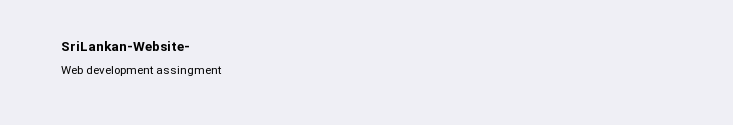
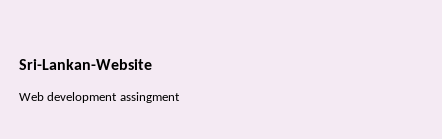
- SriLankan-Website-
+ Sri-Lankan-Website

